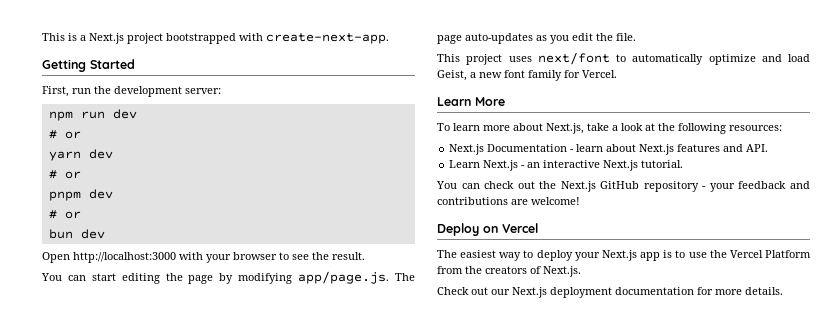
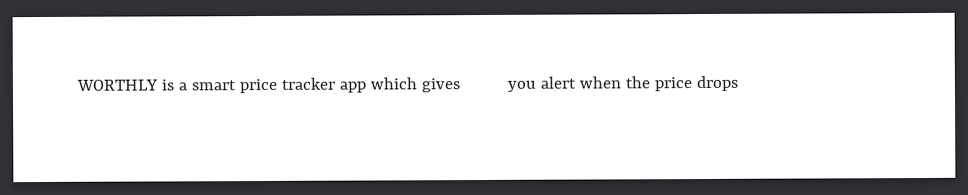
- This is a Next.js project bootstrapped with create-next-app.
- Getting Started
- First, run the development server:
- npm run dev
- # or
- yarn dev
- # or
- pnpm dev
- # or
- bun dev
- Open http://localhost:3000 with your browser to see the result.
- You can start editing the page by modifying app/page.js. The page auto-updates as you edit the file.
- This project uses next/font to automatically optimize and load Geist, a new font family for Vercel.
- Learn More
- To learn more about Next.js, take a look at the following resources:
- Next.js Documentation - learn about Next.js features and API.
- Learn Next.js - an interactive Next.js tutorial.
- You can check out the Next.js GitHub repository - your feedback and contributions are welcome!
- Deploy on Vercel
- The easiest way to deploy your Next.js app is to use the Vercel Platform from the creators of Next.js.
- Check out our Next.js deployment documentation for more details.
+ WORTHLY is a smart price tracker app which gives you alert when the price drops

